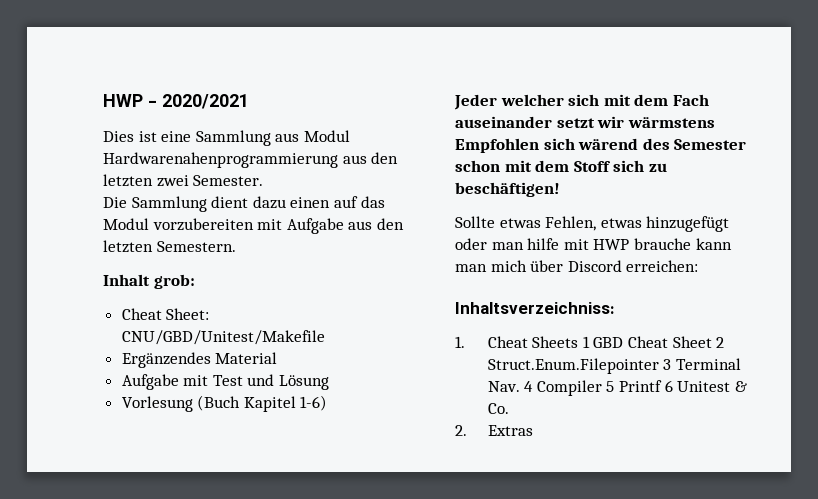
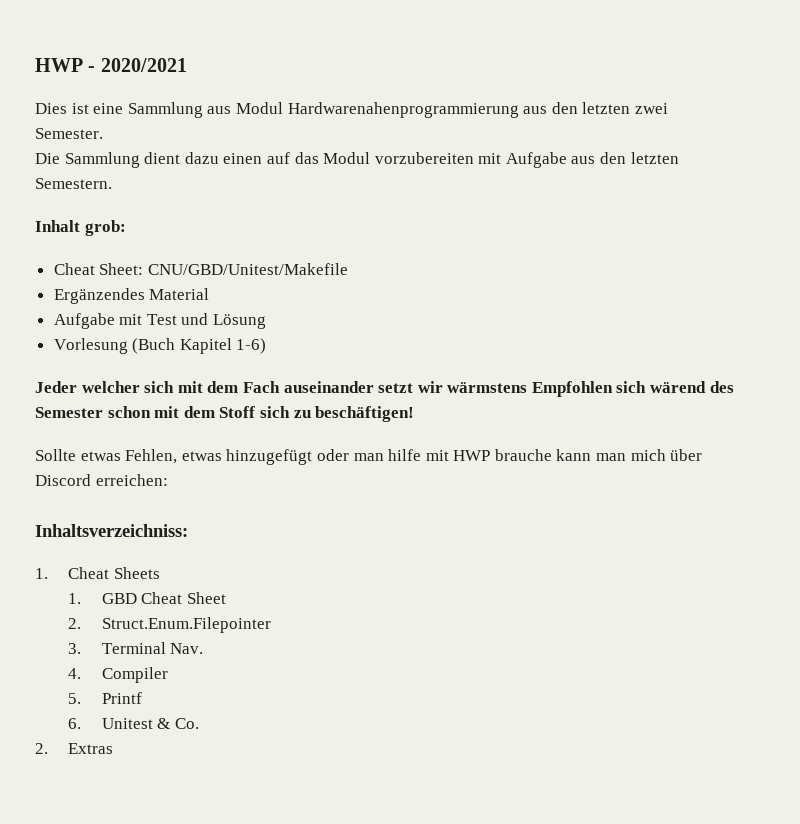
- 1. Cheat Sheets 1 GBD Cheat Sheet 2 Struct.Enum.Filepointer 3 Terminal Nav. 4 Compiler 5 Printf 6 Unitest & Co.
+ 1. Cheat Sheets
+ 1. GBD Cheat Sheet
+ 2. Struct.Enum.Filepointer
+ 3. Terminal Nav.
+ 4. Compiler
+ 5. Printf
+ 6. Unitest & Co.

